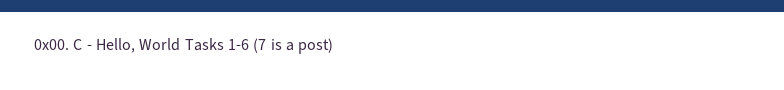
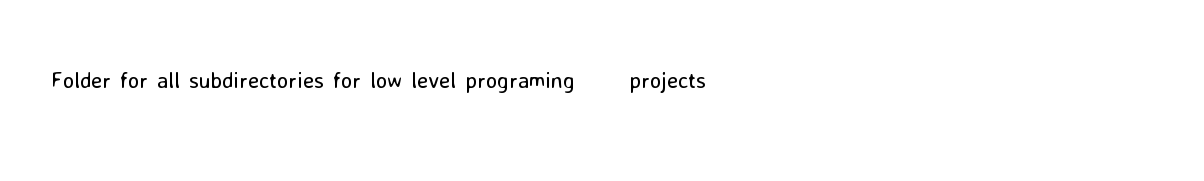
- 0x00. C - Hello, World Tasks 1-6 (7 is a post)
+ Folder for all subdirectories for low level programing projects

